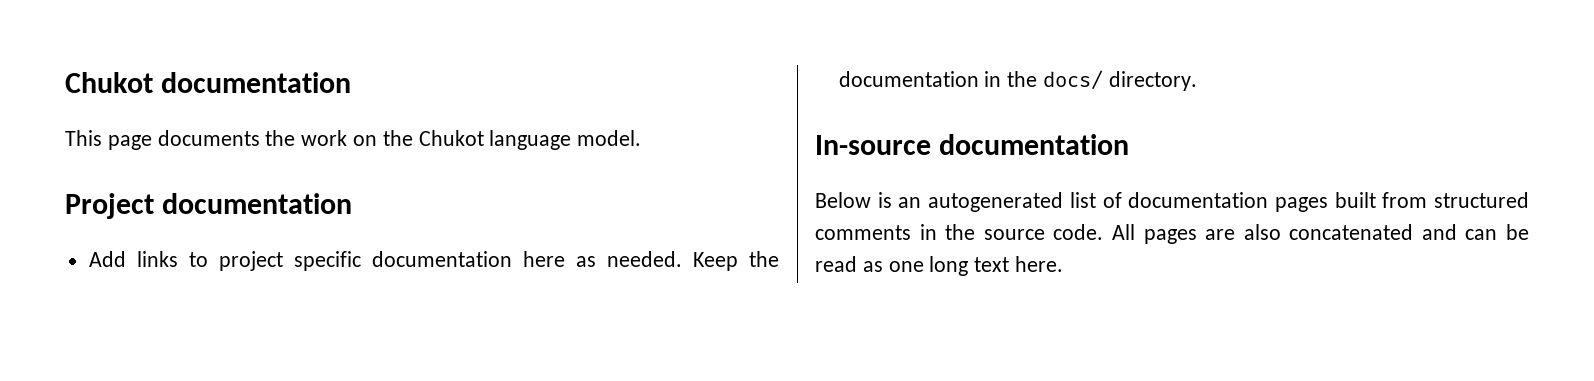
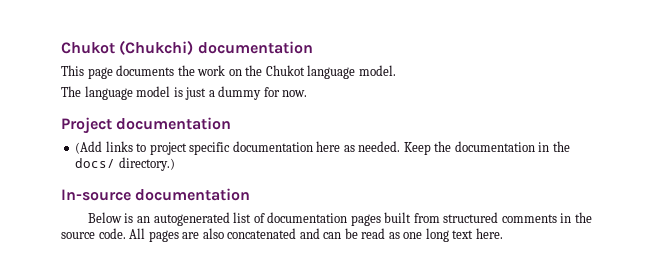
- Chukot documentation
+ Chukot (Chukchi) documentation
+ The language model is just a dummy for now.
- Add links to project specific documentation here as needed.
+ (Add links to project specific documentation here as needed.
- Keep the documentation in the docs/ directory.
+ Keep the documentation in the docs/ directory.)

